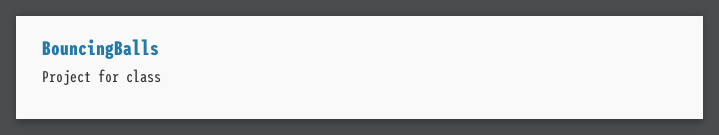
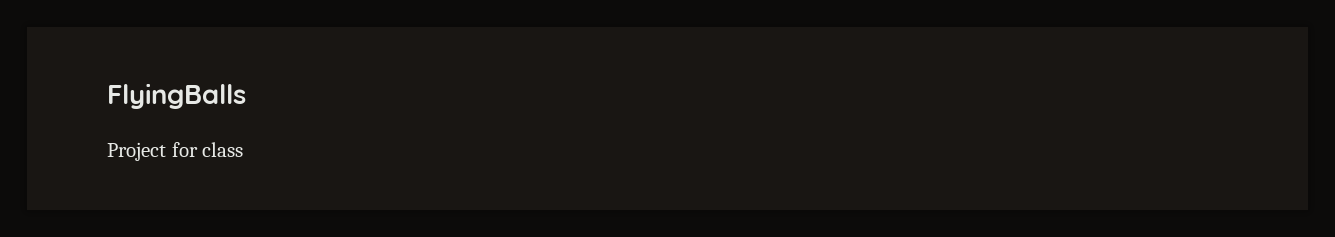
- BouncingBalls
+ FlyingBalls

